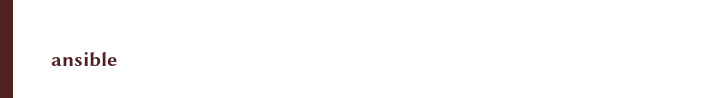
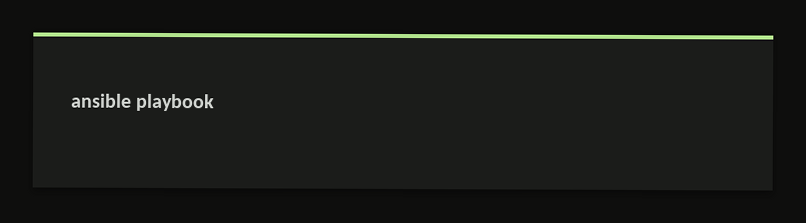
- ansible
+ ansible playbook

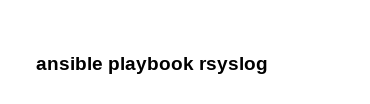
- ansible playbook
+ ansible playbook rsyslog

